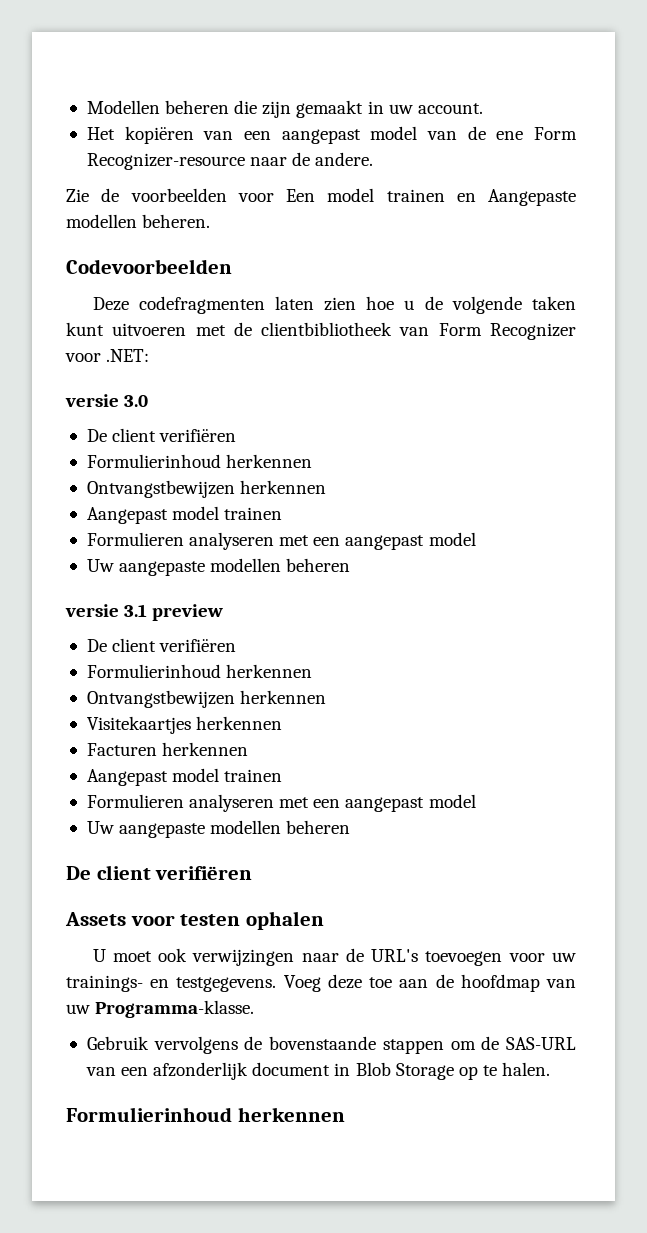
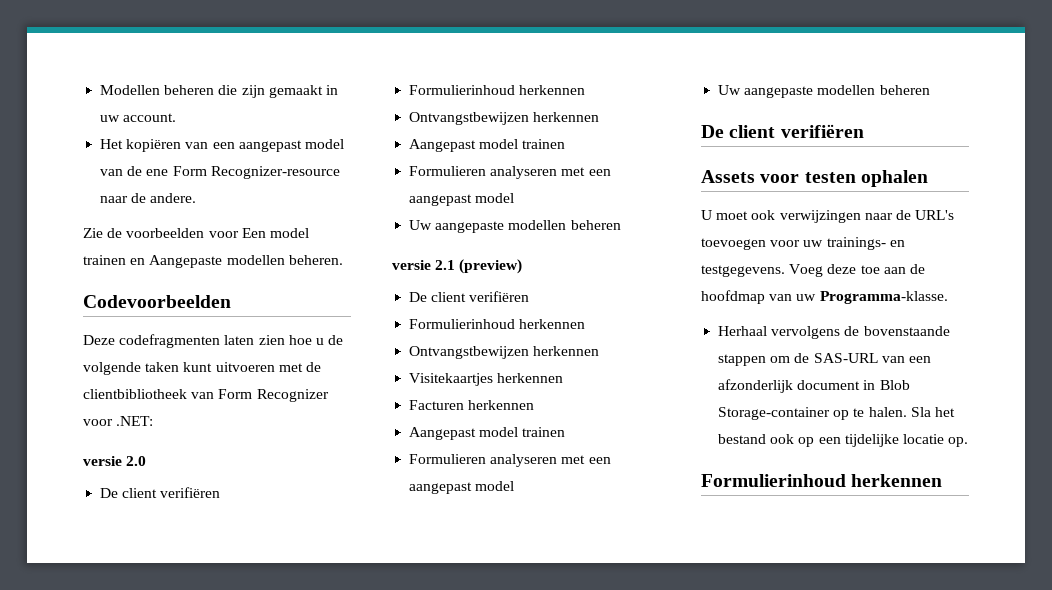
- versie 3.0
+ versie 2.0
- versie 3.1 preview
+ versie 2.1 (preview)
- Gebruik vervolgens de bovenstaande stappen om de SAS-URL van een afzonderlijk document in Blob Storage op te halen.
+ Herhaal vervolgens de bovenstaande stappen om de SAS-URL van een afzonderlijk document in Blob Storage-container op te halen. Sla het bestand ook op een tijdelijke locatie op.

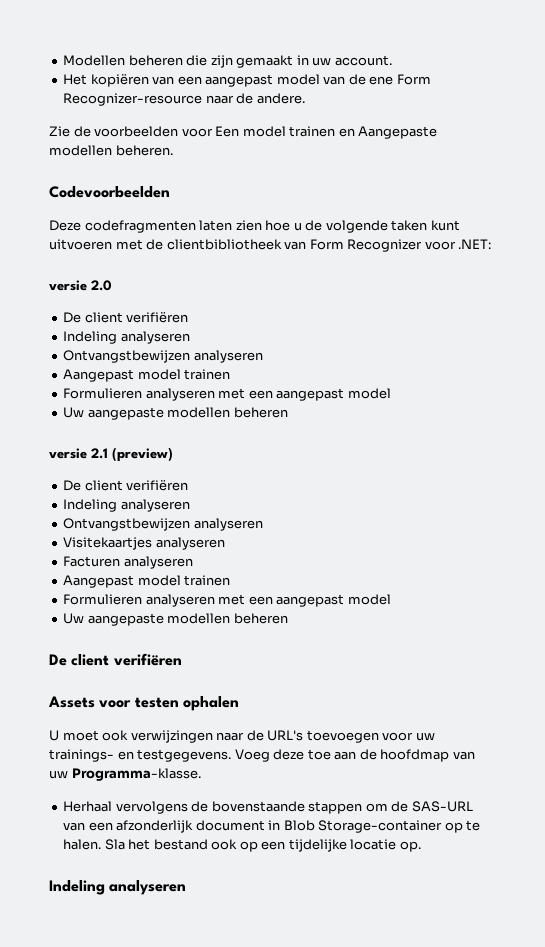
  versie 2.0
  De client verifiëren
- Formulierinhoud herkennen
- Ontvangstbewijzen herkennen
+ Indeling analyseren
+ Ontvangstbewijzen analyseren
  versie 2.1 (preview)
  De client verifiëren
- Formulierinhoud herkennen
- Ontvangstbewijzen herkennen
+ Indeling analyseren
+ Ontvangstbewijzen analyseren
- Visitekaartjes herkennen
+ Visitekaartjes analyseren
- Facturen herkennen
+ Facturen analyseren
  Sla het bestand ook op een tijdelijke locatie op.
- Formulierinhoud herkennen
+ Indeling analyseren

